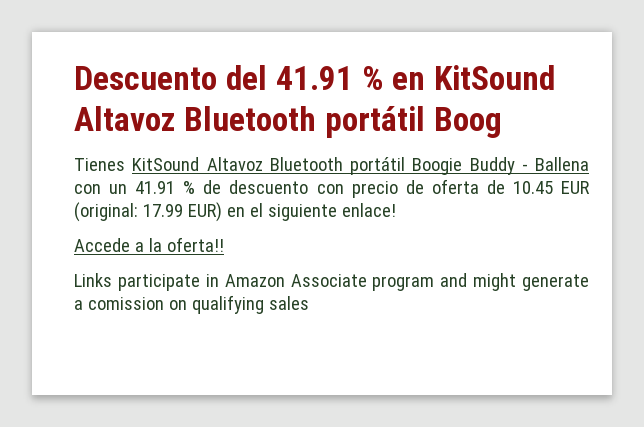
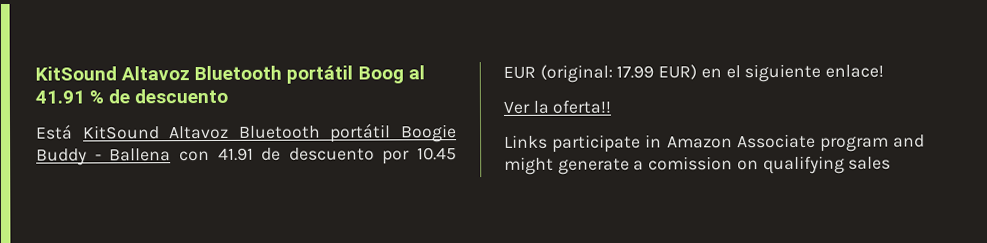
- Descuento del 41.91 % en KitSound Altavoz Bluetooth portátil Boog
- Tienes KitSound Altavoz Bluetooth portátil Boogie Buddy - Ballena con un 41.91 % de descuento con precio de oferta de 10.45 EUR (original: 17.99 EUR) en el siguiente enlace!
+ KitSound Altavoz Bluetooth portátil Boog al 41.91 % de descuento
+ Está KitSound Altavoz Bluetooth portátil Boogie Buddy - Ballena con 41.91 de descuento por 10.45 EUR (original: 17.99 EUR) en el siguiente enlace!
- Accede a la oferta!!
+ Ver la oferta!!

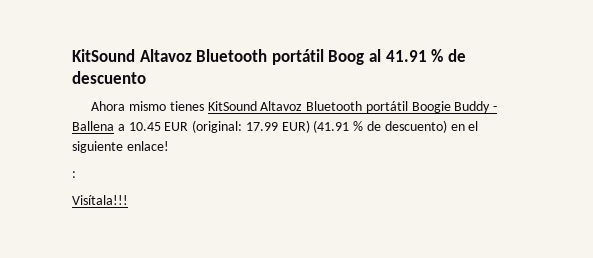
- Está KitSound Altavoz Bluetooth portátil Boogie Buddy - Ballena con 41.91 de descuento por 10.45 EUR (original: 17.99 EUR) en el siguiente enlace!
+ Ahora mismo tienes KitSound Altavoz Bluetooth portátil Boogie Buddy - Ballena a 10.45 EUR (original: 17.99 EUR) (41.91 % de descuento) en el siguiente enlace!
- Ver la oferta!!
- Links participate in Amazon Associate program and might generate a comission on qualifying sales
+ :
+ Visítala!!!

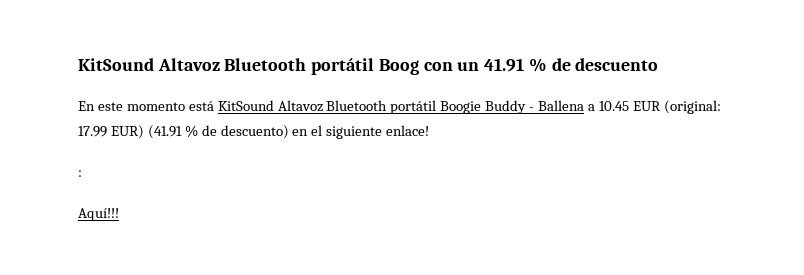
- KitSound Altavoz Bluetooth portátil Boog al 41.91 % de descuento
+ KitSound Altavoz Bluetooth portátil Boog con un 41.91 % de descuento
- Ahora mismo tienes KitSound Altavoz Bluetooth portátil Boogie Buddy - Ballena a 10.45 EUR (original: 17.99 EUR) (41.91 % de descuento) en el siguiente enlace!
+ En este momento está KitSound Altavoz Bluetooth portátil Boogie Buddy - Ballena a 10.45 EUR (original: 17.99 EUR) (41.91 % de descuento) en el siguiente enlace!
- Visítala!!!
+ Aquí!!!

